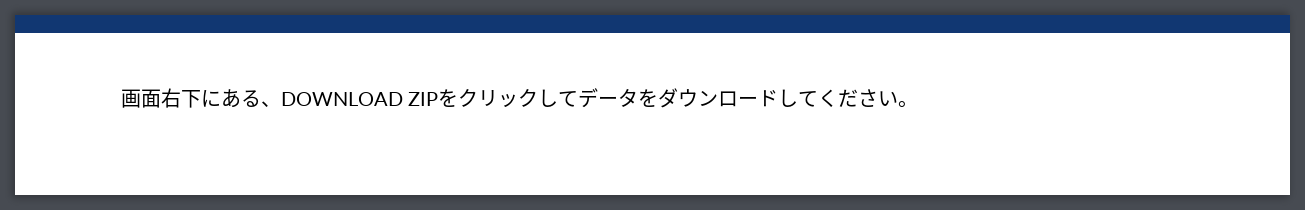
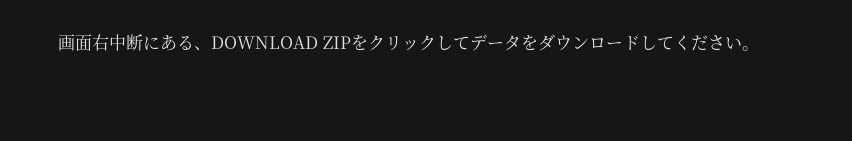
- 画面右下にある、DOWNLOAD ZIPをクリックしてデータをダウンロードしてください。
+ 画面右中断にある、DOWNLOAD ZIPをクリックしてデータをダウンロードしてください。

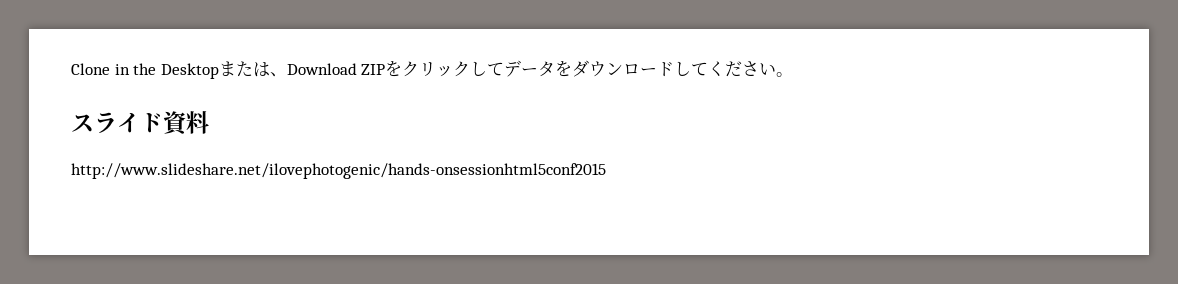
- 画面右中断にある、DOWNLOAD ZIPをクリックしてデータをダウンロードしてください。
+ Clone in the Desktopまたは、Download ZIPをクリックしてデータをダウンロードしてください。
+ スライド資料
+ http://www.slideshare.net/ilovephotogenic/hands-onsessionhtml5conf2015

